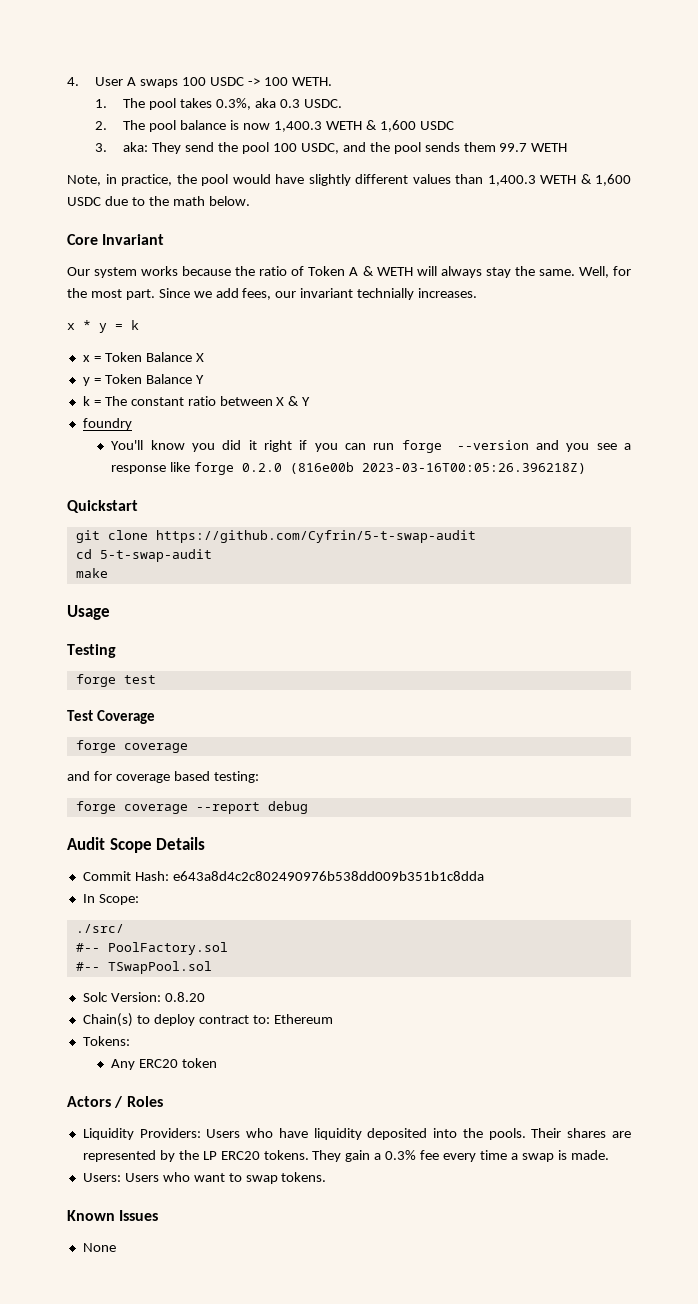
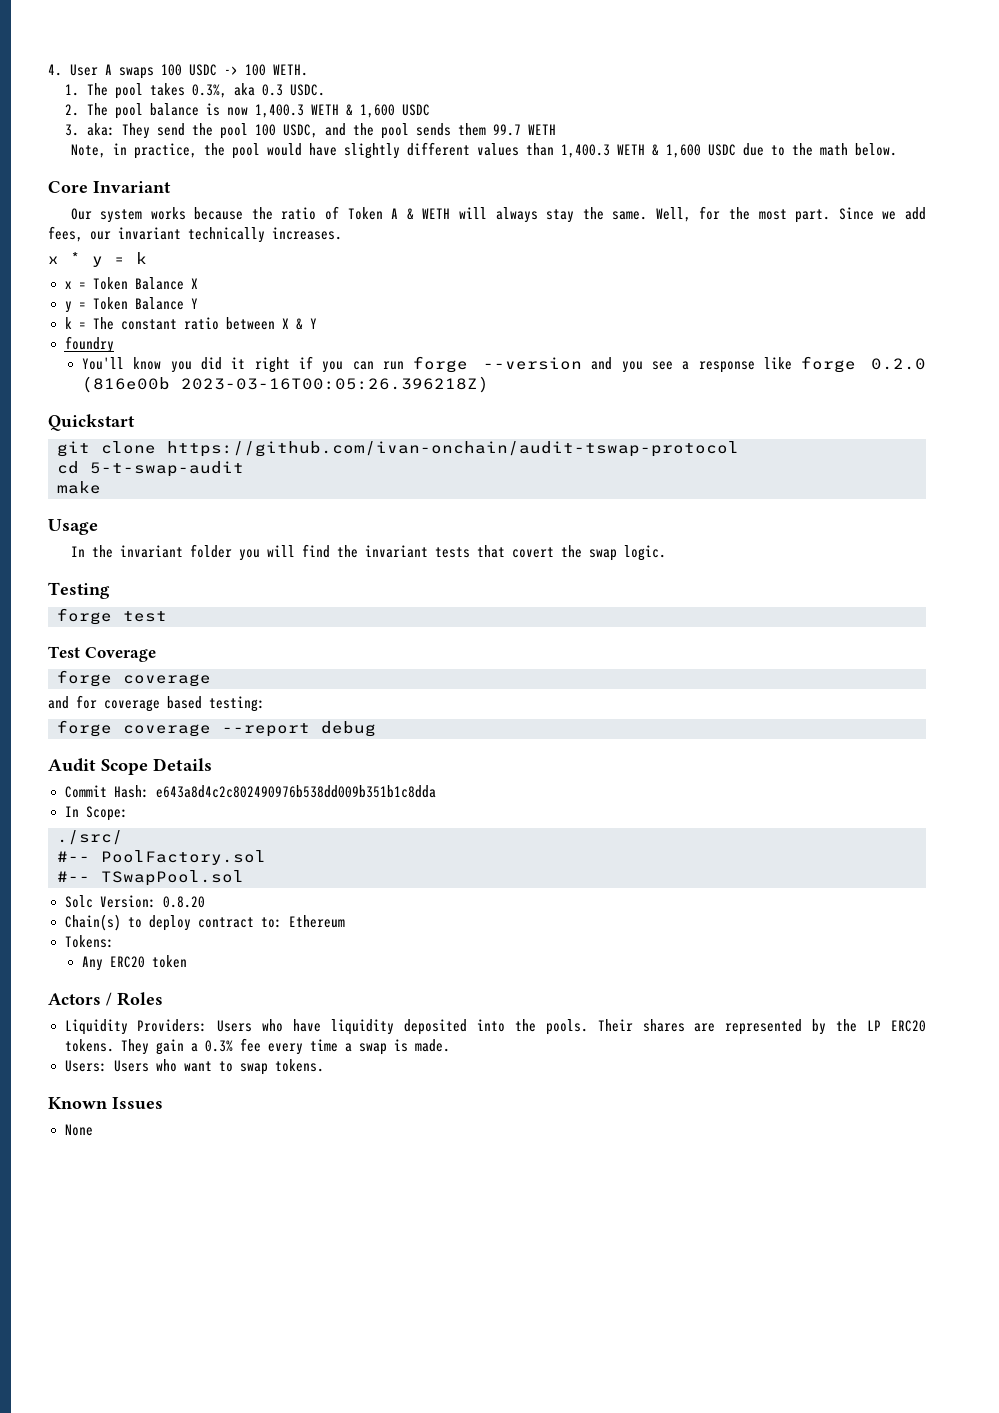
- Since we add fees, our invariant technially increases.
+ Since we add fees, our invariant technically increases.
- git clone https://github.com/Cyfrin/5-t-swap-audit
+ git clone https://github.com/ivan-onchain/audit-tswap-protocol
+ In the invariant folder you will find the invariant tests that covert the swap logic.

